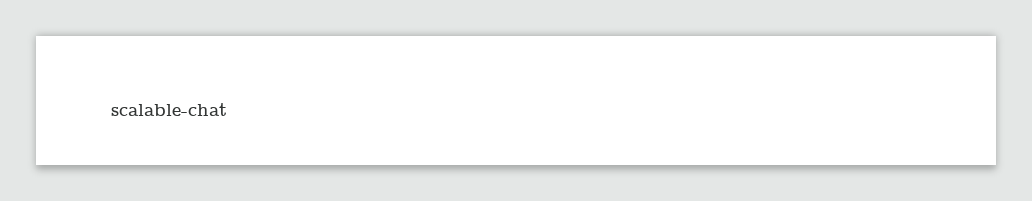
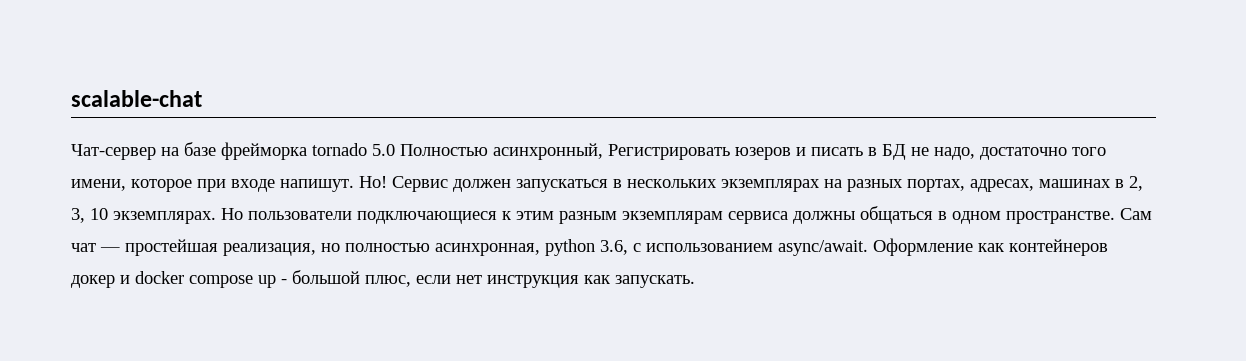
+ Чат-сервер на базе фрейморка tornado 5.0 Полностью асинхронный, Регистрировать юзеров и писать в БД не надо, достаточно того имени, которое при входе напишут. Но! Сервис должен запускаться в нескольких экземплярах на разных портах, адресах, машинах в 2, 3, 10 экземплярах. Но пользователи подключающиеся к этим разным экземплярам сервиса должны общаться в одном пространстве. Сам чат — простейшая реализация, но полностью асинхронная, python 3.6, с использованием async/await. Оформление как контейнеров докер и docker compose up - большой плюс, если нет инструкция как запускать.

